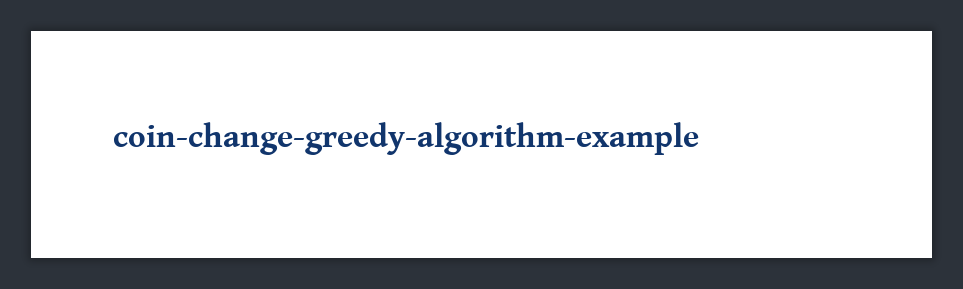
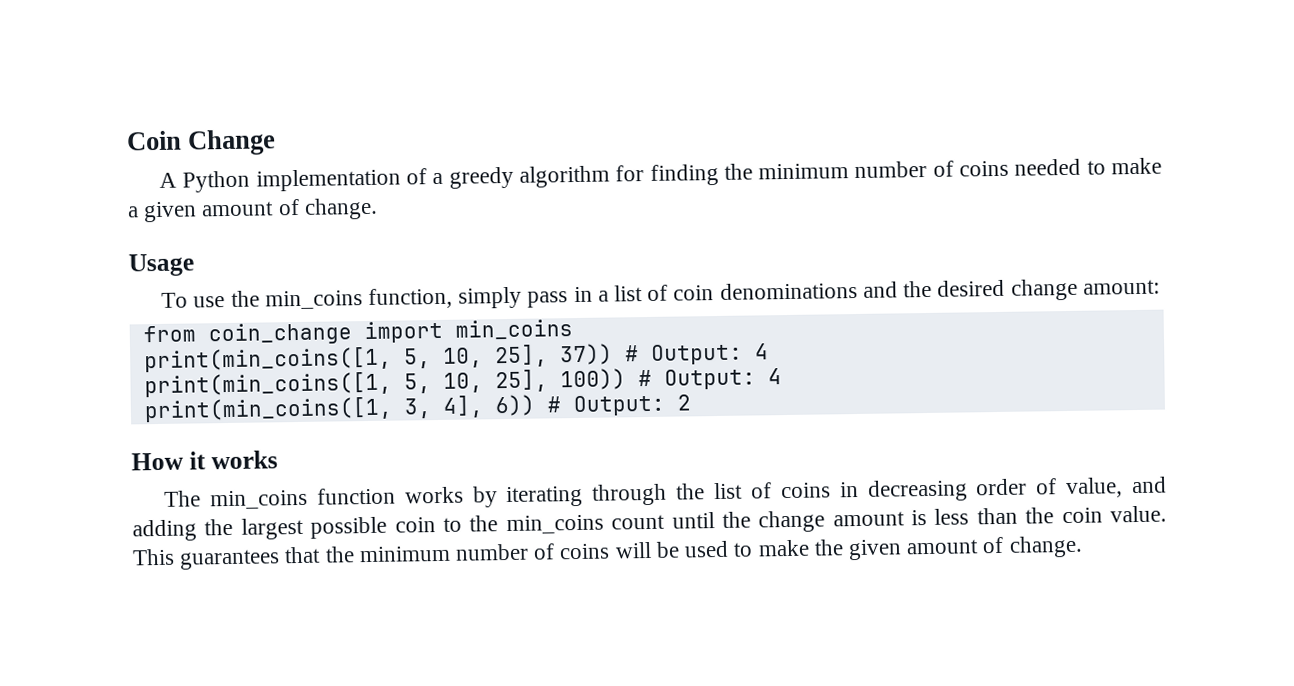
- coin-change-greedy-algorithm-example
+ Coin Change
+ A Python implementation of a greedy algorithm for finding the minimum number of coins needed to make a given amount of change.
+ Usage
+ To use the min_coins function, simply pass in a list of coin denominations and the desired change amount:
+ from coin_change import min_coins
+ print(min_coins([1, 5, 10, 25], 37)) # Output: 4
+ print(min_coins([1, 5, 10, 25], 100)) # Output: 4
+ print(min_coins([1, 3, 4], 6)) # Output: 2
+ How it works
+ The min_coins function works by iterating through the list of coins in decreasing order of value, and adding the largest possible coin to the min_coins count until the change amount is less than the coin value. This guarantees that the minimum number of coins will be used to make the given amount of change.

